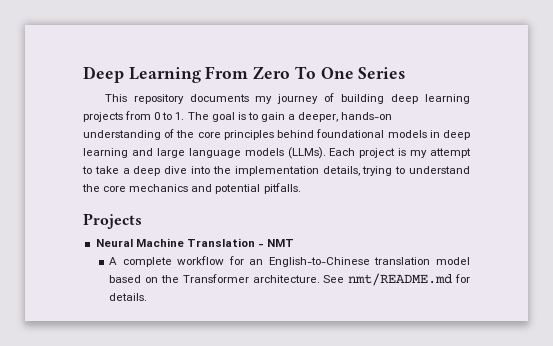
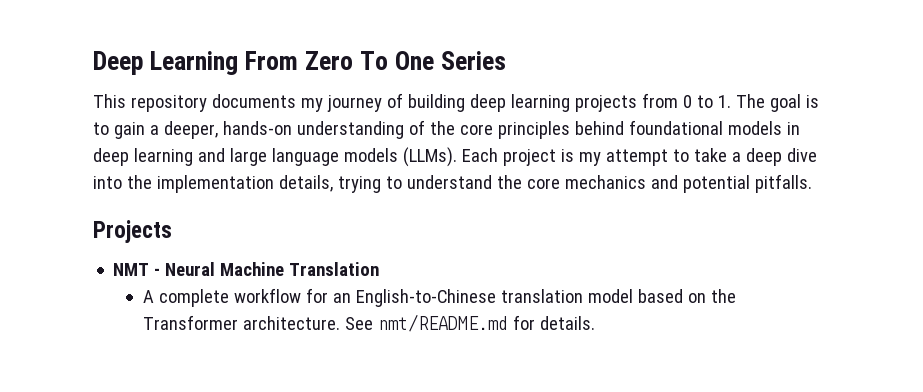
- Neural Machine Translation - NMT
+ NMT - Neural Machine Translation

